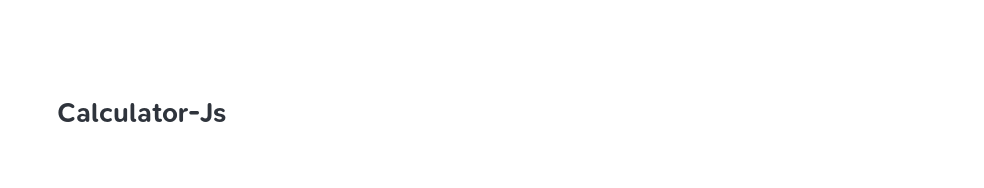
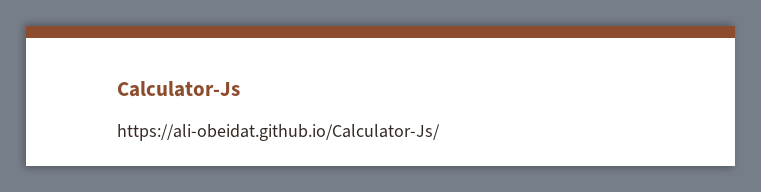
+ https://ali-obeidat.github.io/Calculator-Js/

